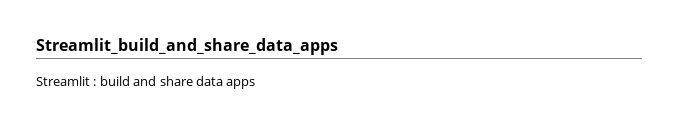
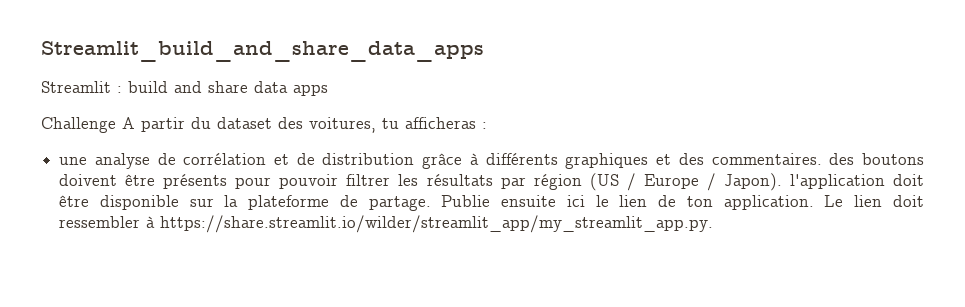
+ Challenge A partir du dataset des voitures, tu afficheras :
+ une analyse de corrélation et de distribution grâce à différents graphiques et des commentaires. des boutons doivent être présents pour pouvoir filtrer les résultats par région (US / Europe / Japon). l'application doit être disponible sur la plateforme de partage. Publie ensuite ici le lien de ton application. Le lien doit ressembler à https://share.streamlit.io/wilder/streamlit_app/my_streamlit_app.py.

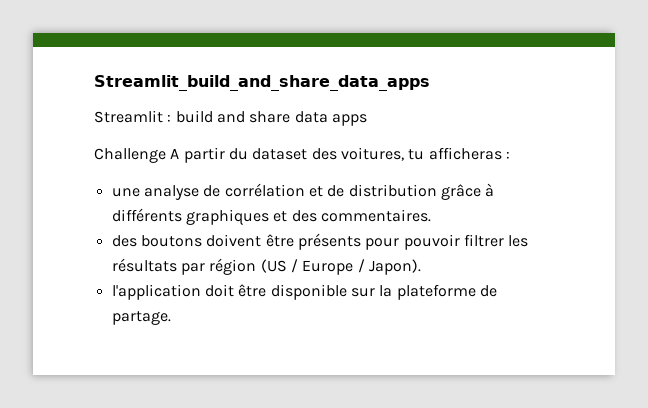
- une analyse de corrélation et de distribution grâce à différents graphiques et des commentaires. des boutons doivent être présents pour pouvoir filtrer les résultats par région (US / Europe / Japon). l'application doit être disponible sur la plateforme de partage. Publie ensuite ici le lien de ton application. Le lien doit ressembler à https://share.streamlit.io/wilder/streamlit_app/my_streamlit_app.py.
+ une analyse de corrélation et de distribution grâce à différents graphiques et des commentaires.
+ des boutons doivent être présents pour pouvoir filtrer les résultats par région (US / Europe / Japon).
+ l'application doit être disponible sur la plateforme de partage.

